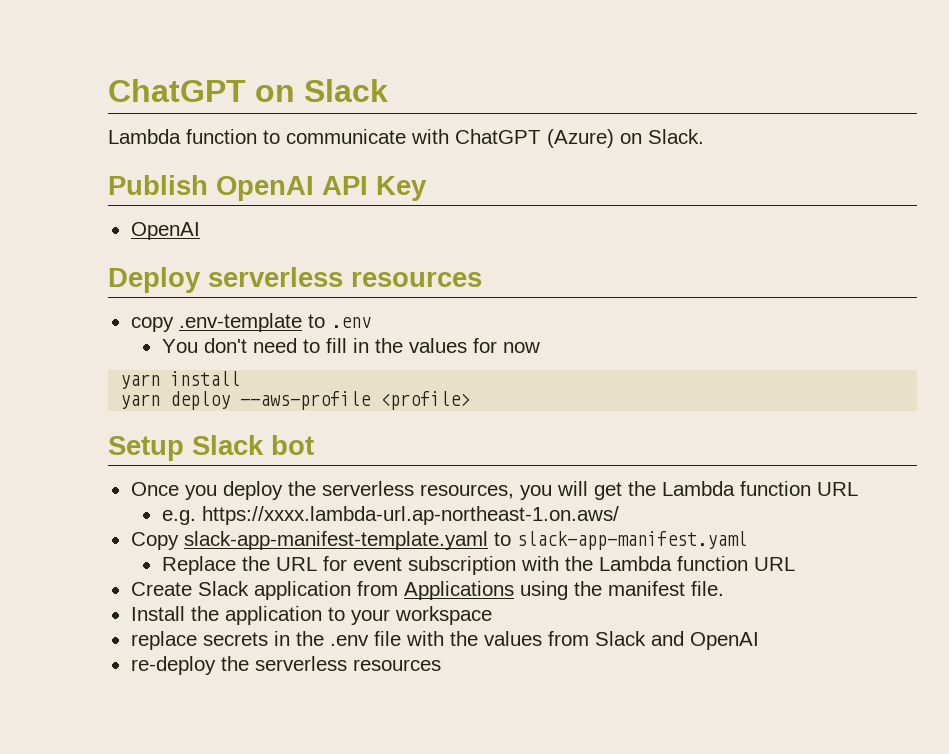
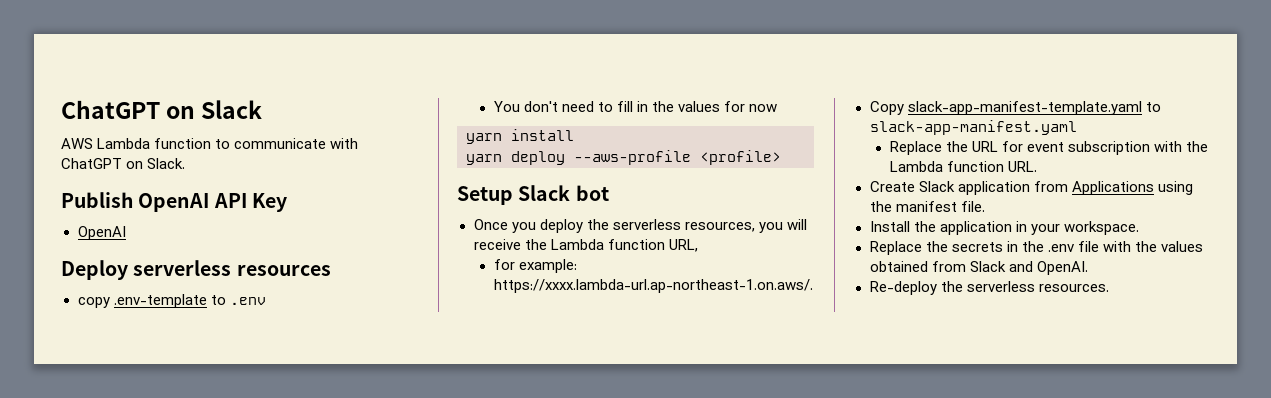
- Lambda function to communicate with ChatGPT (Azure) on Slack.
+ AWS Lambda function to communicate with ChatGPT on Slack.
- Once you deploy the serverless resources, you will get the Lambda function URL
- e.g. https://xxxx.lambda-url.ap-northeast-1.on.aws/
+ Once you deploy the serverless resources, you will receive the Lambda function URL,
+ for example: https://xxxx.lambda-url.ap-northeast-1.on.aws/.
- Replace the URL for event subscription with the Lambda function URL
+ Replace the URL for event subscription with the Lambda function URL.
- Install the application to your workspace
- replace secrets in the .env file with the values from Slack and OpenAI
- re-deploy the serverless resources
+ Install the application in your workspace.
+ Replace the secrets in the .env file with the values obtained from Slack and OpenAI.
+ Re-deploy the serverless resources.

